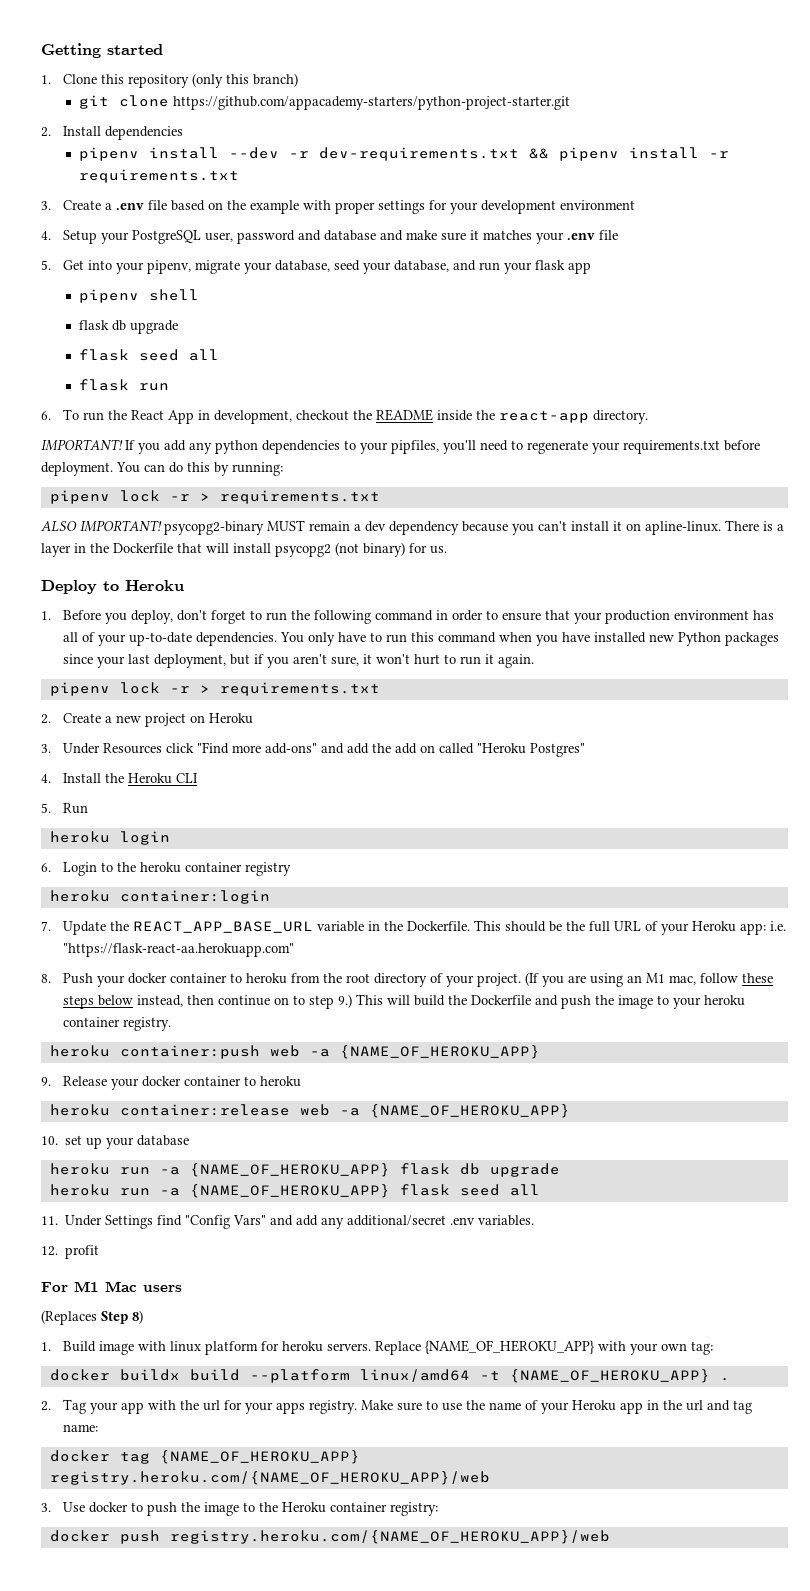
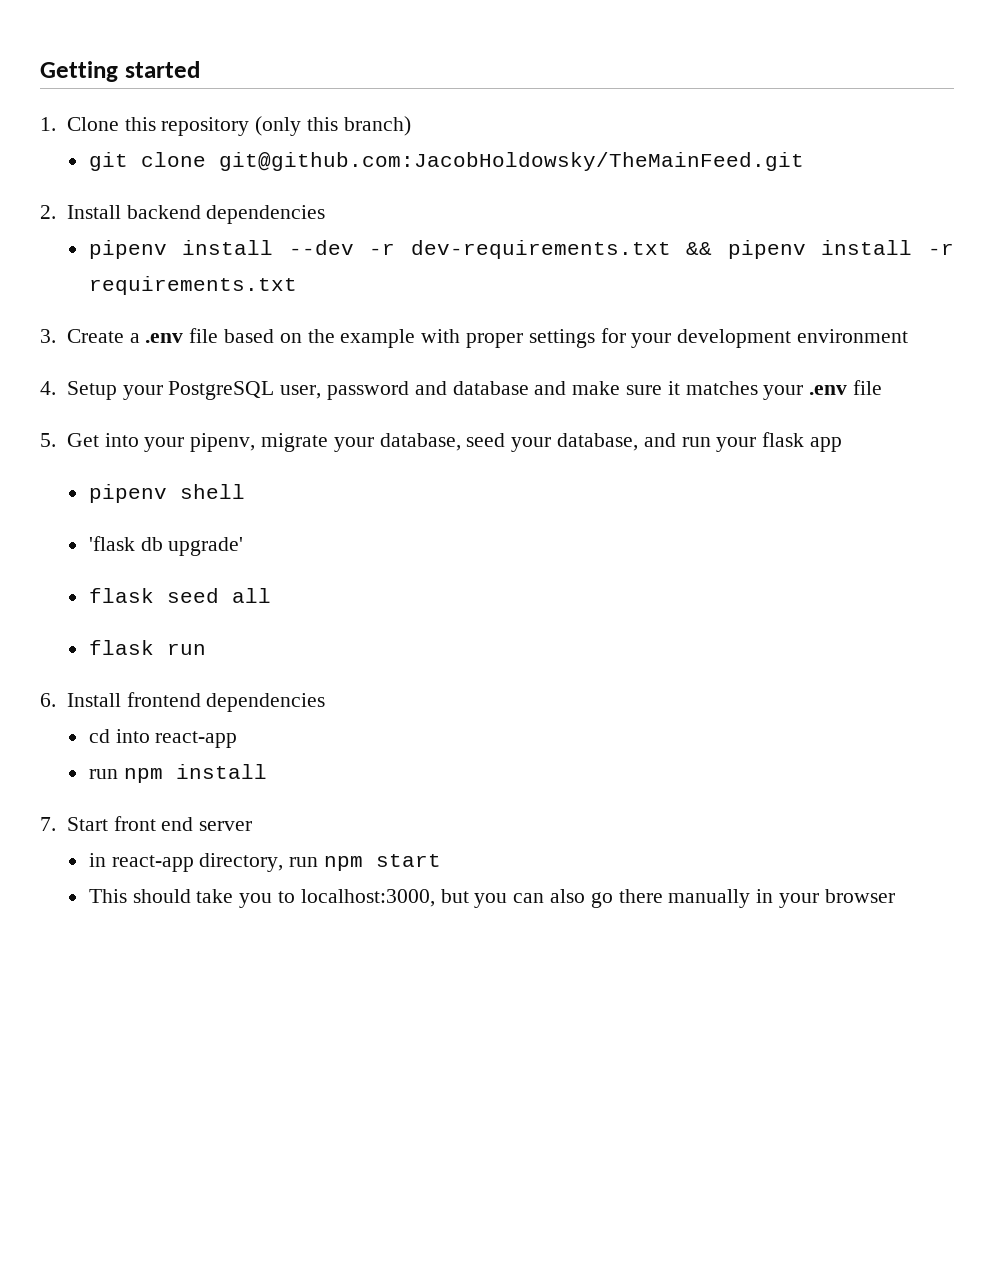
- git clone https://github.com/appacademy-starters/python-project-starter.git
+ git clone git@github.com:JacobHoldowsky/TheMainFeed.git
- 2. Install dependencies
+ 2. Install backend dependencies
  pipenv shell
- flask db upgrade
+ 'flask db upgrade'
- 6. To run the React App in development, checkout the README inside the react-app directory.
- IMPORTANT! If you add any python dependencies to your pipfiles, you'll need to regenerate your requirements.txt before deployment. You can do this by running:
- pipenv lock -r > requirements.txt
- ALSO IMPORTANT! psycopg2-binary MUST remain a dev dependency because you can't install it on apline-linux. There is a layer in the Dockerfile that will install psycopg2 (not binary) for us.
- Deploy to Heroku
- 1. Before you deploy, don't forget to run the following command in order to ensure that your production environment has all of your up-to-date dependencies. You only have to run this command when you have installed new Python packages since your last deployment, but if you aren't sure, it won't hurt to run it again.
- pipenv lock -r > requirements.txt
- 2. Create a new project on Heroku
- 3. Under Resources click "Find more add-ons" and add the add on called "Heroku Postgres"
- 4. Install the Heroku CLI
- 5. Run
- heroku login
- 6. Login to the heroku container registry
- heroku container:login
- 7. Update the REACT_APP_BASE_URL variable in the Dockerfile. This should be the full URL of your Heroku app: i.e. "https://flask-react-aa.herokuapp.com"
- 8. Push your docker container to heroku from the root directory of your project. (If you are using an M1 mac, follow these steps below instead, then continue on to step 9.) This will build the Dockerfile and push the image to your heroku container registry.
- heroku container:push web -a {NAME_OF_HEROKU_APP}
- 9. Release your docker container to heroku
- heroku container:release web -a {NAME_OF_HEROKU_APP}
- 10. set up your database
- heroku run -a {NAME_OF_HEROKU_APP} flask db upgrade
- heroku run -a {NAME_OF_HEROKU_APP} flask seed all
- 11. Under Settings find "Config Vars" and add any additional/secret .env variables.
- 12. profit
- For M1 Mac users
- (Replaces Step 8)
- 1. Build image with linux platform for heroku servers. Replace {NAME_OF_HEROKU_APP} with your own tag:
- docker buildx build --platform linux/amd64 -t {NAME_OF_HEROKU_APP} .
- 2. Tag your app with the url for your apps registry. Make sure to use the name of your Heroku app in the url and tag name:
- docker tag {NAME_OF_HEROKU_APP} registry.heroku.com/{NAME_OF_HEROKU_APP}/web
- 3. Use docker to push the image to the Heroku container registry:
- docker push registry.heroku.com/{NAME_OF_HEROKU_APP}/web
+ 6. Install frontend dependencies
+ cd into react-app
+ run npm install
+ 7. Start front end server
+ in react-app directory, run npm start
+ This should take you to localhost:3000, but you can also go there manually in your browser

